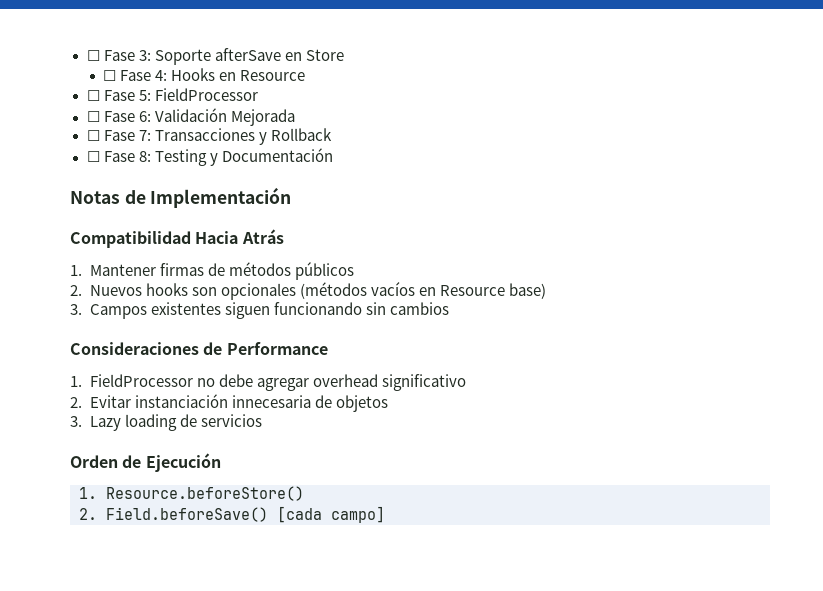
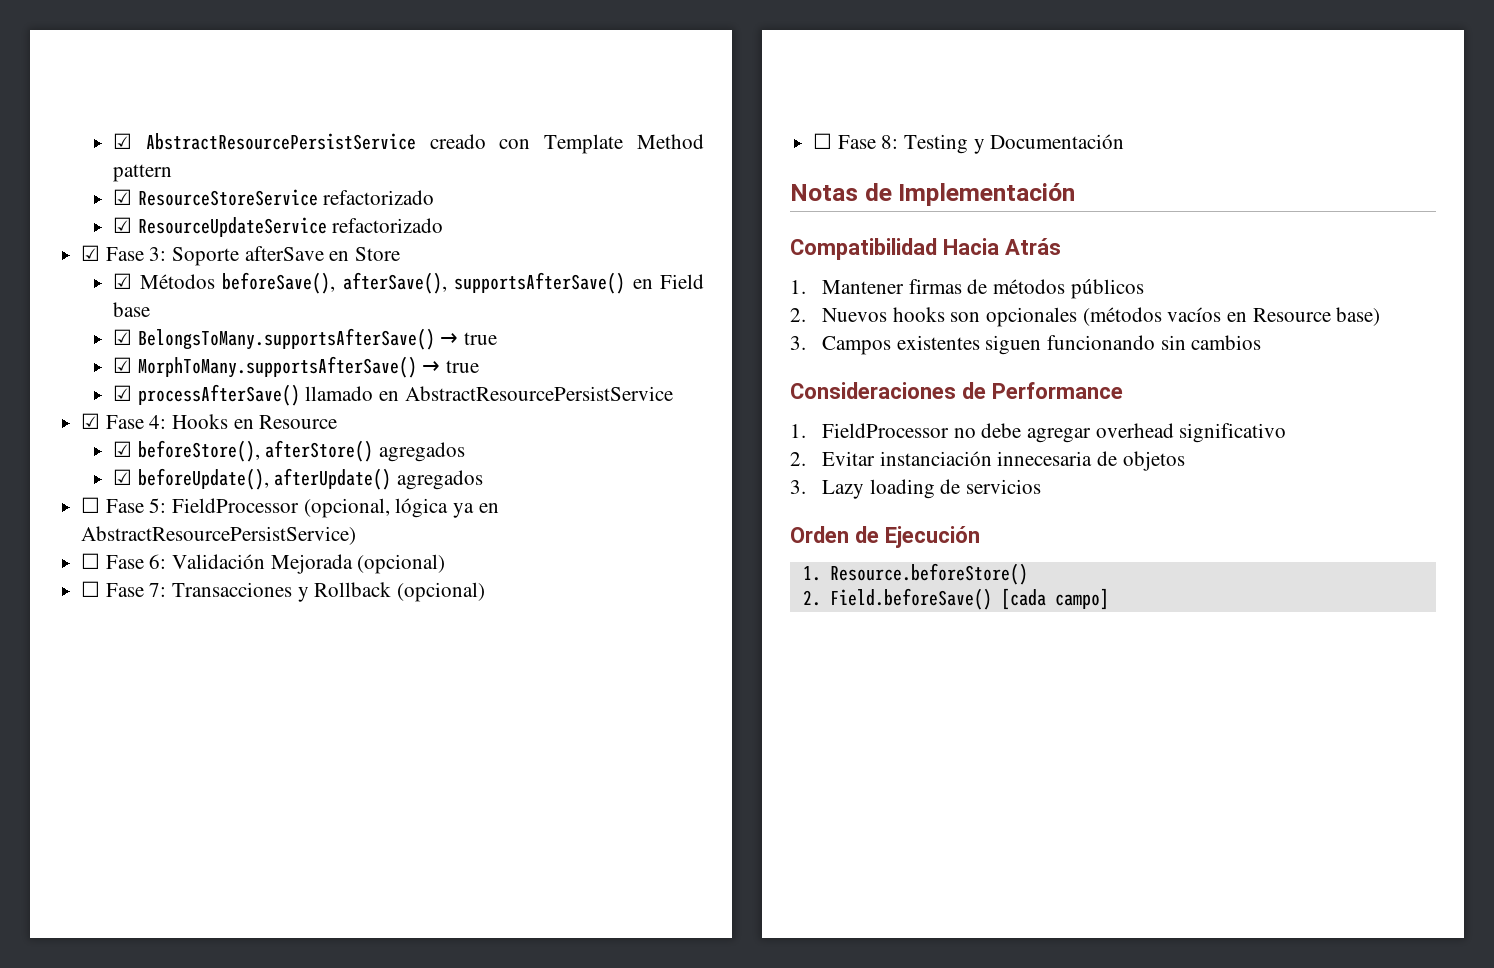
- ☐ Fase 3: Soporte afterSave en Store
+ ☑ AbstractResourcePersistService creado con Template Method pattern
+ ☑ ResourceStoreService refactorizado
+ ☑ ResourceUpdateService refactorizado
+ ☑ Fase 3: Soporte afterSave en Store
- ☐ Fase 4: Hooks en Resource
+ ☑ Métodos beforeSave(), afterSave(), supportsAfterSave() en Field base
+ ☑ BelongsToMany.supportsAfterSave() → true
+ ☑ MorphToMany.supportsAfterSave() → true
+ ☑ processAfterSave() llamado en AbstractResourcePersistService
+ ☑ Fase 4: Hooks en Resource
+ ☑ beforeStore(), afterStore() agregados
+ ☑ beforeUpdate(), afterUpdate() agregados
- ☐ Fase 5: FieldProcessor
+ ☐ Fase 5: FieldProcessor (opcional, lógica ya en AbstractResourcePersistService)
- ☐ Fase 6: Validación Mejorada
+ ☐ Fase 6: Validación Mejorada (opcional)
- ☐ Fase 7: Transacciones y Rollback
+ ☐ Fase 7: Transacciones y Rollback (opcional)

